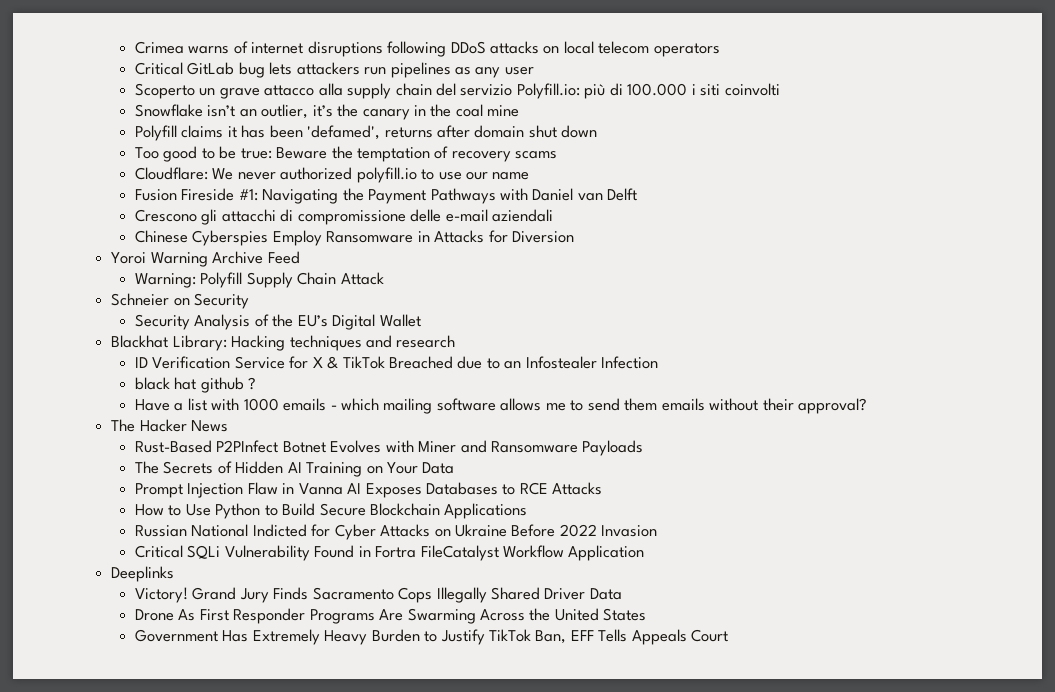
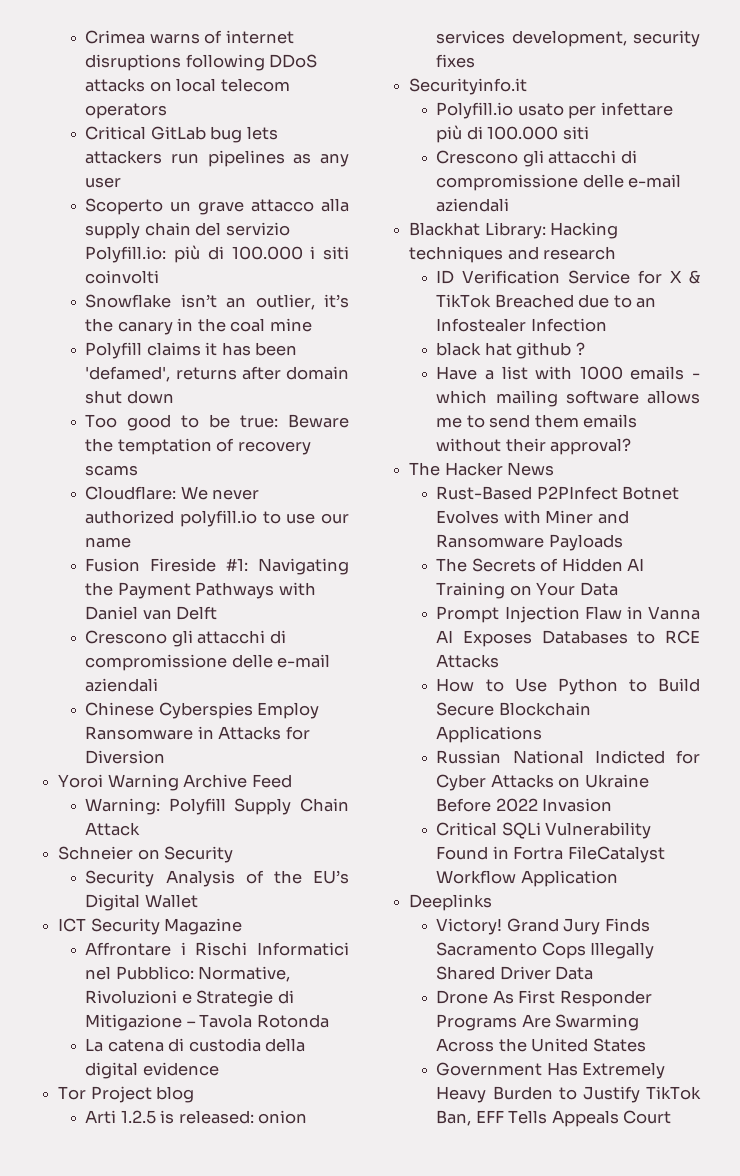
+ ICT Security Magazine
+ Affrontare i Rischi Informatici nel Pubblico: Normative, Rivoluzioni e Strategie di Mitigazione – Tavola Rotonda
+ La catena di custodia della digital evidence
+ Tor Project blog
+ Arti 1.2.5 is released: onion services development, security fixes
+ Securityinfo.it
+ Polyfill.io usato per infettare più di 100.000 siti
+ Crescono gli attacchi di compromissione delle e-mail aziendali

